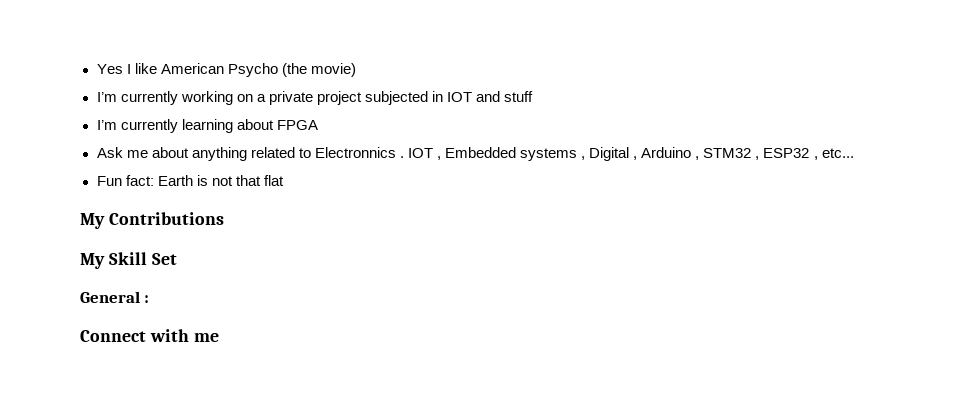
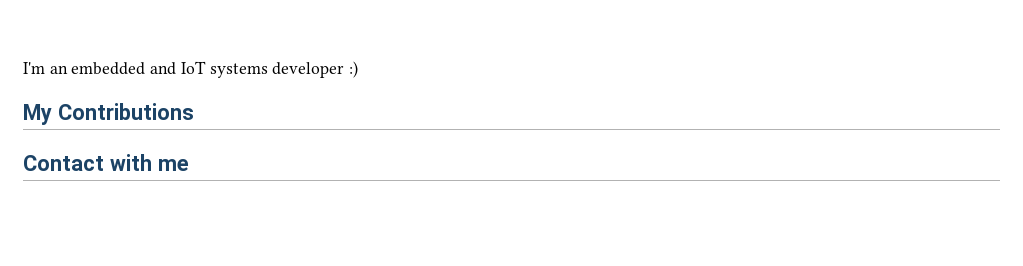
- Yes I like American Psycho (the movie)
- I’m currently working on a private project subjected in IOT and stuff
- I’m currently learning about FPGA
- Ask me about anything related to Electronnics . IOT , Embedded systems , Digital , Arduino , STM32 , ESP32 , etc...
- Fun fact: Earth is not that flat
+ I'm an embedded and IoT systems developer :)
  My Contributions
- My Skill Set
- General :
- Connect with me
+ Contact with me

